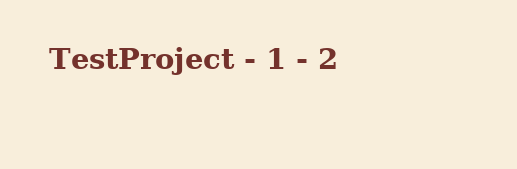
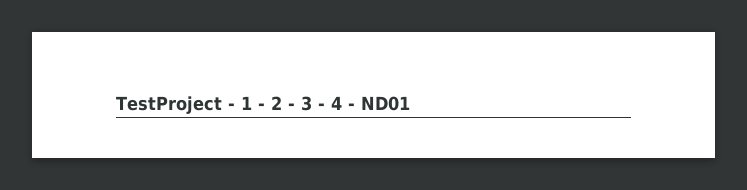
- TestProject - 1 - 2
+ TestProject - 1 - 2 - 3 - 4 - ND01

